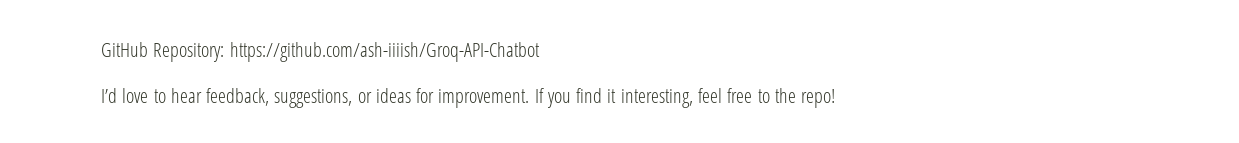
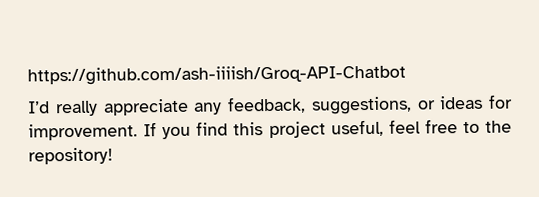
- GitHub Repository: https://github.com/ash-iiiish/Groq-API-Chatbot
+ https://github.com/ash-iiiish/Groq-API-Chatbot
- I’d love to hear feedback, suggestions, or ideas for improvement.
+ I’d really appreciate any feedback, suggestions, or ideas for improvement.
- If you find it interesting, feel free to the repo!
+ If you find this project useful, feel free to the repository!

